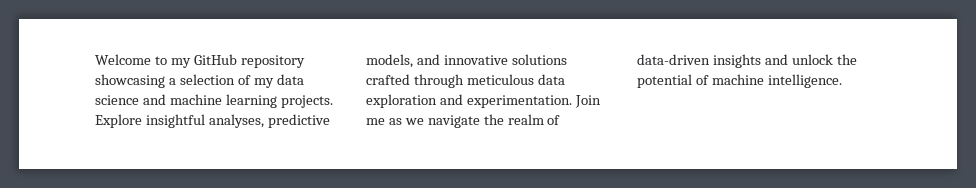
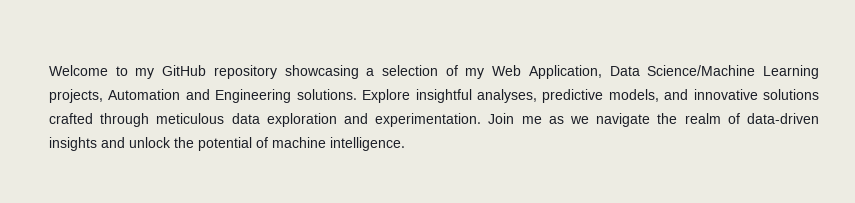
- Welcome to my GitHub repository showcasing a selection of my data science and machine learning projects.
+ Welcome to my GitHub repository showcasing a selection of my Web Application, Data Science/Machine Learning projects, Automation and Engineering solutions.

